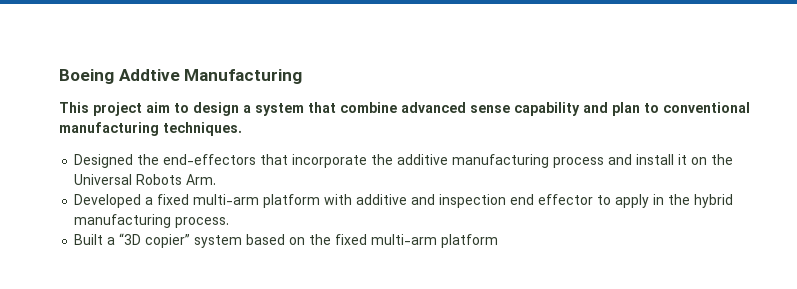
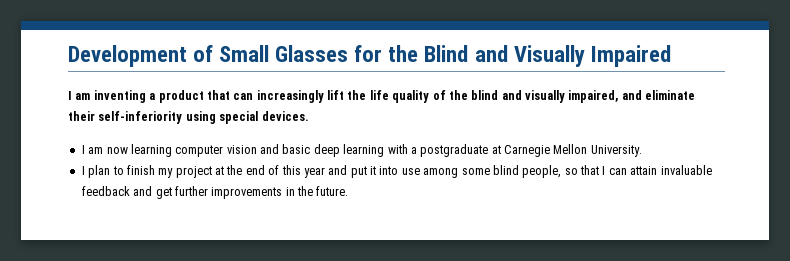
- Boeing Addtive Manufacturing
- This project aim to design a system that combine advanced sense capability and plan to conventional manufacturing techniques.
- Designed the end-effectors that incorporate the additive manufacturing process and install it on the Universal Robots Arm.
- Developed a fixed multi-arm platform with additive and inspection end effector to apply in the hybrid manufacturing process.
- Built a “3D copier” system based on the fixed multi-arm platform
+ Development of Small Glasses for the Blind and Visually Impaired
+ I am inventing a product that can increasingly lift the life quality of the blind and visually impaired, and eliminate their self-inferiority using special devices.
+ I am now learning computer vision and basic deep learning with a postgraduate at Carnegie Mellon University.
+ I plan to finish my project at the end of this year and put it into use among some blind people, so that I can attain invaluable feedback and get further improvements in the future.

